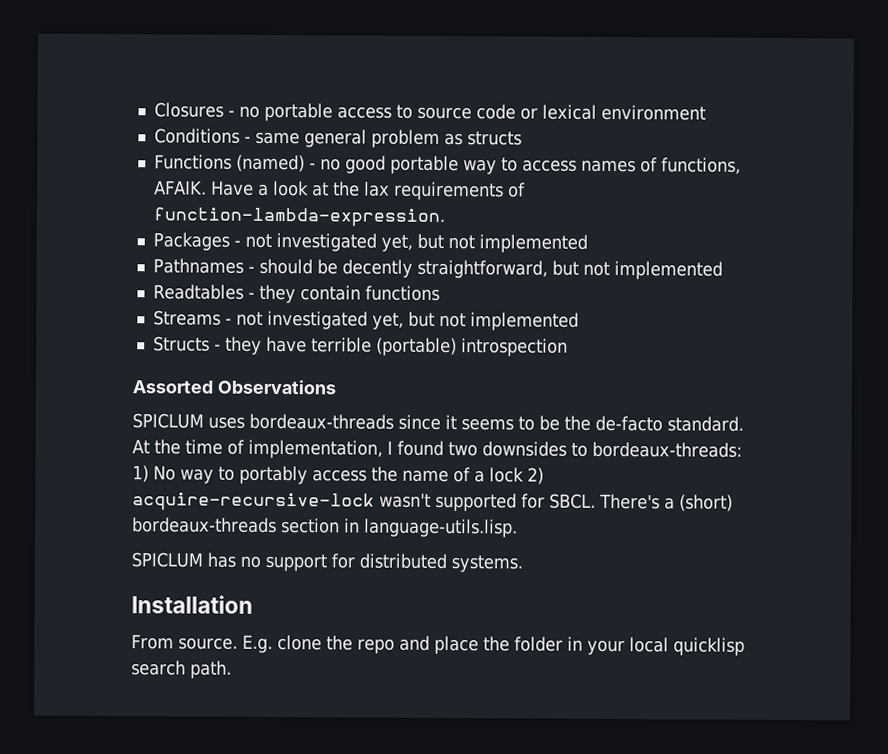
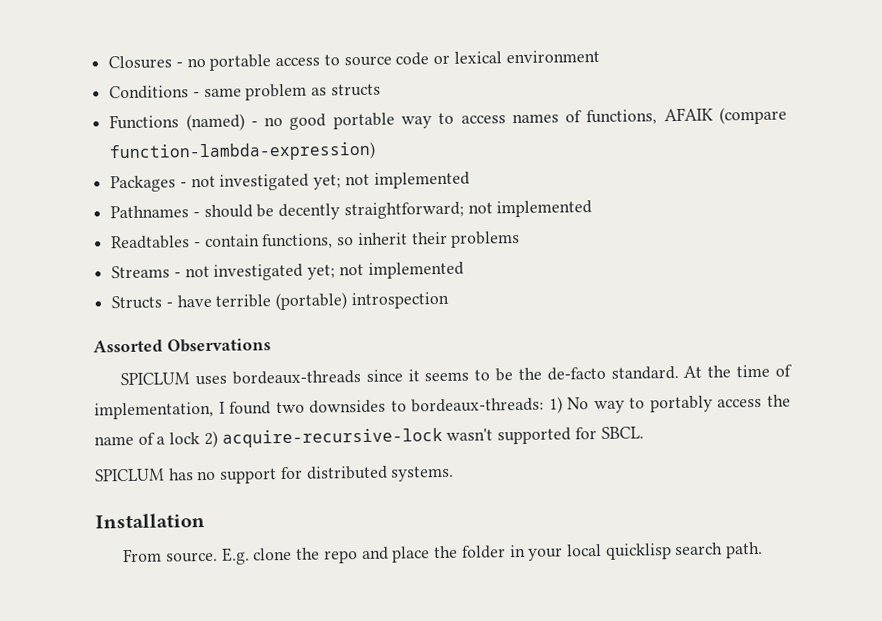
- Conditions - same general problem as structs
+ Conditions - same problem as structs
- Functions (named) - no good portable way to access names of functions, AFAIK. Have a look at the lax requirements of function-lambda-expression.
+ Functions (named) - no good portable way to access names of functions, AFAIK (compare function-lambda-expression)
- Packages - not investigated yet, but not implemented
+ Packages - not investigated yet; not implemented
- Pathnames - should be decently straightforward, but not implemented
+ Pathnames - should be decently straightforward; not implemented
- Readtables - they contain functions
+ Readtables - contain functions, so inherit their problems
- Streams - not investigated yet, but not implemented
+ Streams - not investigated yet; not implemented
- Structs - they have terrible (portable) introspection
+ Structs - have terrible (portable) introspection
- There's a (short) bordeaux-threads section in language-utils.lisp.

